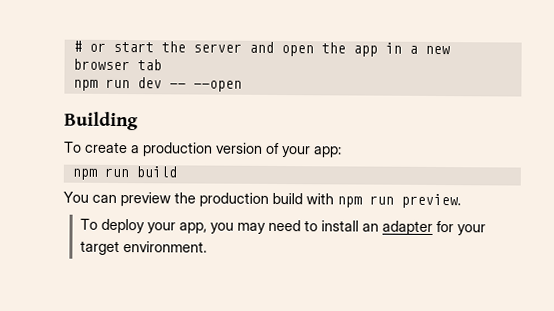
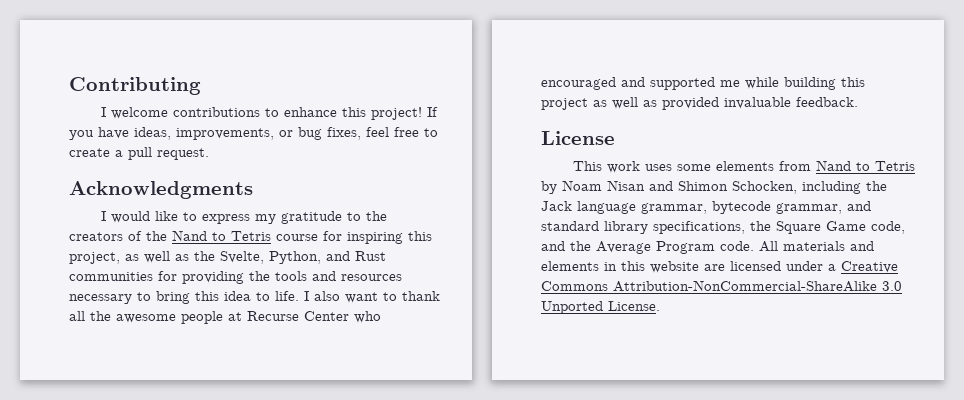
- # or start the server and open the app in a new browser tab
- npm run dev -- --open
- Building
- To create a production version of your app:
- npm run build
- You can preview the production build with npm run preview.
- To deploy your app, you may need to install an adapter for your target environment.
+ Contributing
+ I welcome contributions to enhance this project! If you have ideas, improvements, or bug fixes, feel free to create a pull request.
+ Acknowledgments
+ I would like to express my gratitude to the creators of the Nand to Tetris course for inspiring this project, as well as the Svelte, Python, and Rust communities for providing the tools and resources necessary to bring this idea to life. I also want to thank all the awesome people at Recurse Center who encouraged and supported me while building this project as well as provided invaluable feedback.
+ License
+ This work uses some elements from Nand to Tetris by Noam Nisan and Shimon Schocken, including the Jack language grammar, bytecode grammar, and standard library specifications, the Square Game code, and the Average Program code. All materials and elements in this website are licensed under a Creative Commons Attribution-NonCommercial-ShareAlike 3.0 Unported License.

